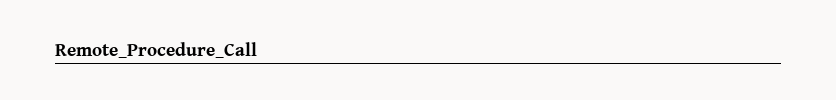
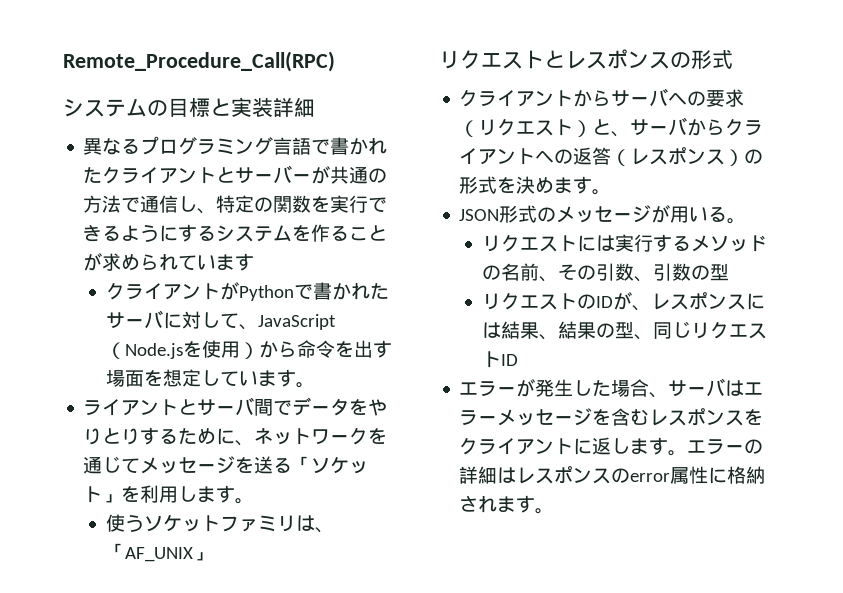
- Remote_Procedure_Call
+ Remote_Procedure_Call(RPC)
+ システムの目標と実装詳細
+ 異なるプログラミング言語で書かれたクライアントとサーバーが共通の方法で通信し、特定の関数を実行できるようにするシステムを作ることが求められています
+ クライアントがPythonで書かれたサーバに対して、JavaScript（Node.jsを使用）から命令を出す場面を想定しています。
+ ライアントとサーバ間でデータをやりとりするために、ネットワークを通じてメッセージを送る「ソケット」を利用します。
+ 使うソケットファミリは、「AF_UNIX」
+ リクエストとレスポンスの形式
+ クライアントからサーバへの要求（リクエスト）と、サーバからクライアントへの返答（レスポンス）の形式を決めます。
+ JSON形式のメッセージが用いる。
+ リクエストには実行するメソッドの名前、その引数、引数の型
+ リクエストのIDが、レスポンスには結果、結果の型、同じリクエストID
+ エラーが発生した場合、サーバはエラーメッセージを含むレスポンスをクライアントに返します。エラーの詳細はレスポンスのerror属性に格納されます。

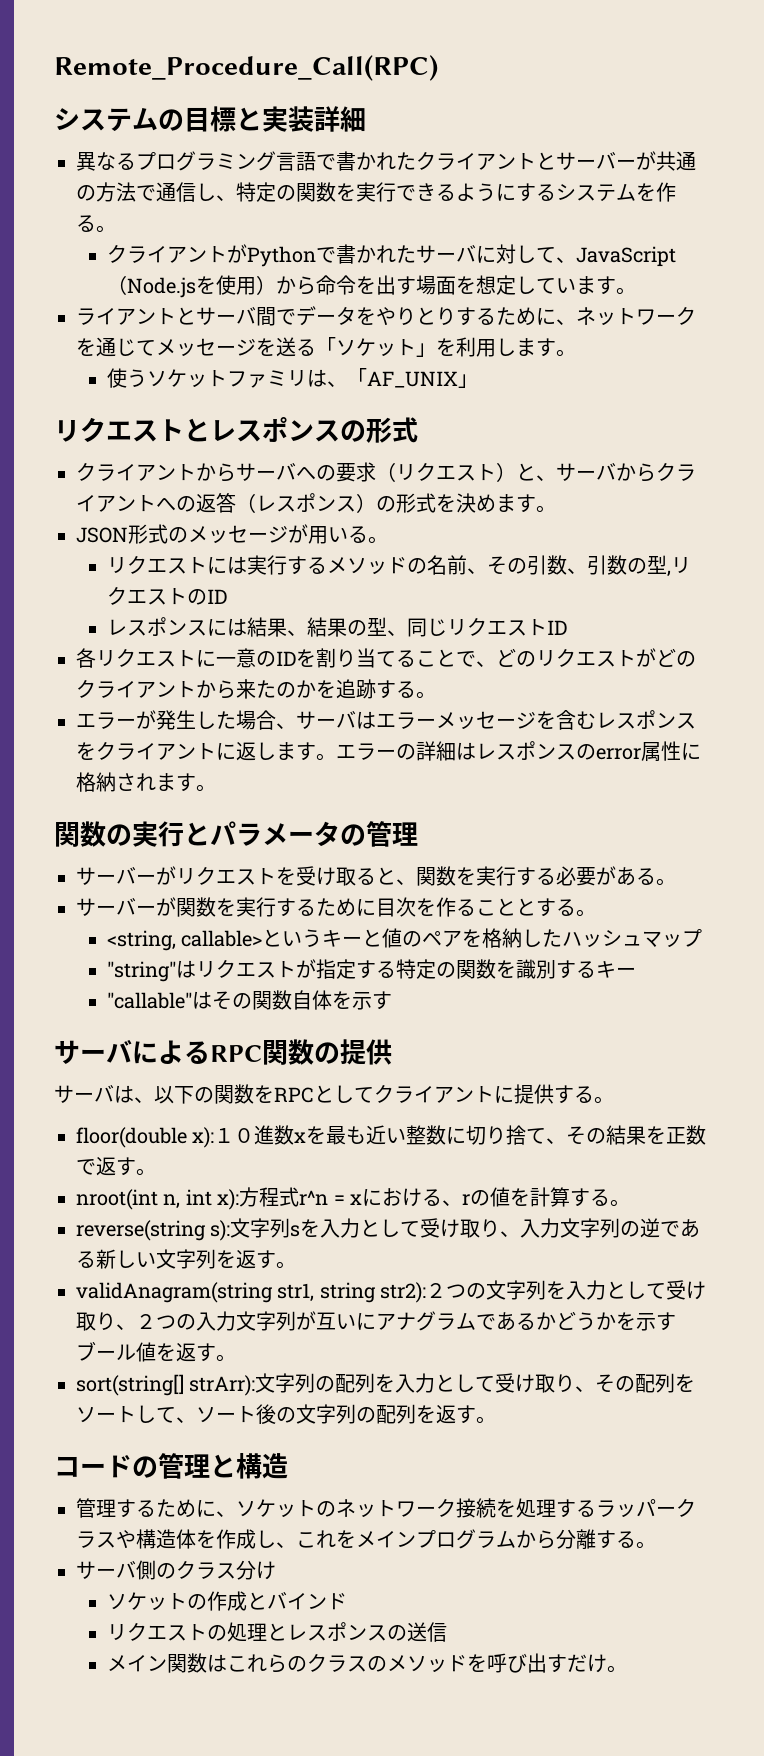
- 異なるプログラミング言語で書かれたクライアントとサーバーが共通の方法で通信し、特定の関数を実行できるようにするシステムを作ることが求められています
+ 異なるプログラミング言語で書かれたクライアントとサーバーが共通の方法で通信し、特定の関数を実行できるようにするシステムを作る。
- リクエストには実行するメソッドの名前、その引数、引数の型
- リクエストのIDが、レスポンスには結果、結果の型、同じリクエストID
+ リクエストには実行するメソッドの名前、その引数、引数の型,リクエストのID
+ レスポンスには結果、結果の型、同じリクエストID
+ 各リクエストに一意のIDを割り当てることで、どのリクエストがどのクライアントから来たのかを追跡する。
+ 関数の実行とパラメータの管理
+ サーバーがリクエストを受け取ると、関数を実行する必要がある。
+ サーバーが関数を実行するために目次を作ることとする。
+ <string, callable>というキーと値のペアを格納したハッシュマップ
+ "string"はリクエストが指定する特定の関数を識別するキー
+ "callable"はその関数自体を示す
+ サーバによるRPC関数の提供
+ サーバは、以下の関数をRPCとしてクライアントに提供する。
+ floor(double x):１０進数xを最も近い整数に切り捨て、その結果を正数で返す。
+ nroot(int n, int x):方程式r^n = xにおける、rの値を計算する。
+ reverse(string s):文字列sを入力として受け取り、入力文字列の逆である新しい文字列を返す。
+ validAnagram(string str1, string str2):２つの文字列を入力として受け取り、２つの入力文字列が互いにアナグラムであるかどうかを示すブール値を返す。
+ sort(string[] strArr):文字列の配列を入力として受け取り、その配列をソートして、ソート後の文字列の配列を返す。
+ コードの管理と構造
+ 管理するために、ソケットのネットワーク接続を処理するラッパークラスや構造体を作成し、これをメインプログラムから分離する。
+ サーバ側のクラス分け
+ ソケットの作成とバインド
+ リクエストの処理とレスポンスの送信
+ メイン関数はこれらのクラスのメソッドを呼び出すだけ。

